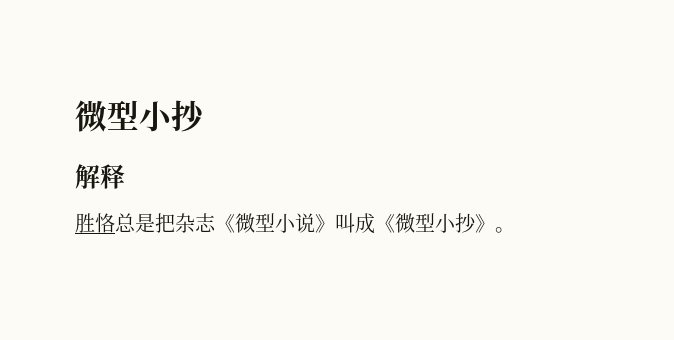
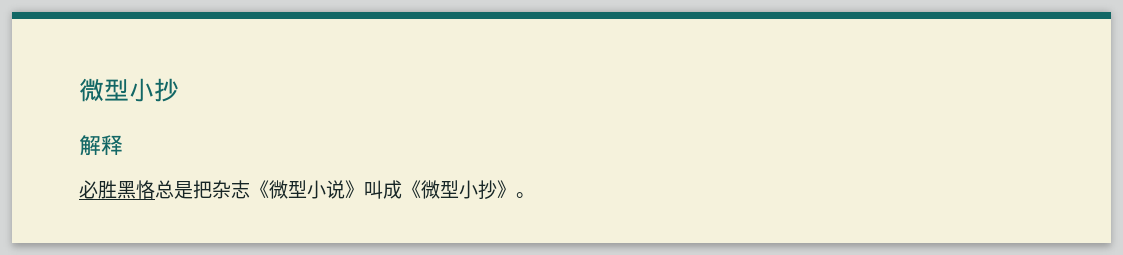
- 胜恪总是把杂志《微型小说》叫成《微型小抄》。
+ 必胜黑恪总是把杂志《微型小说》叫成《微型小抄》。

